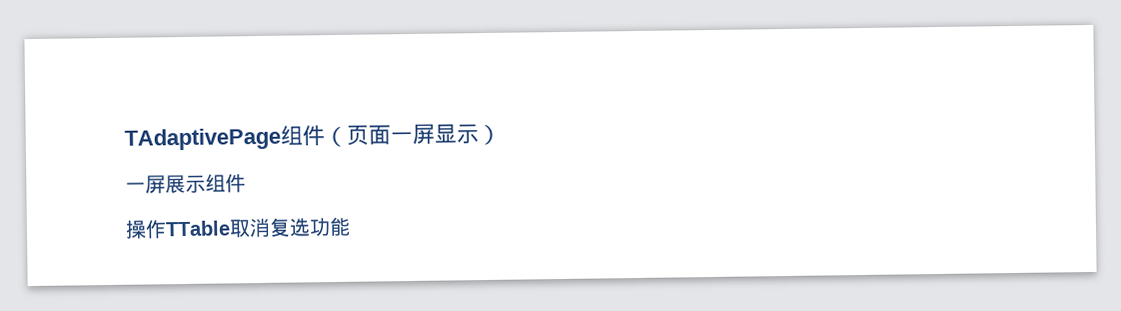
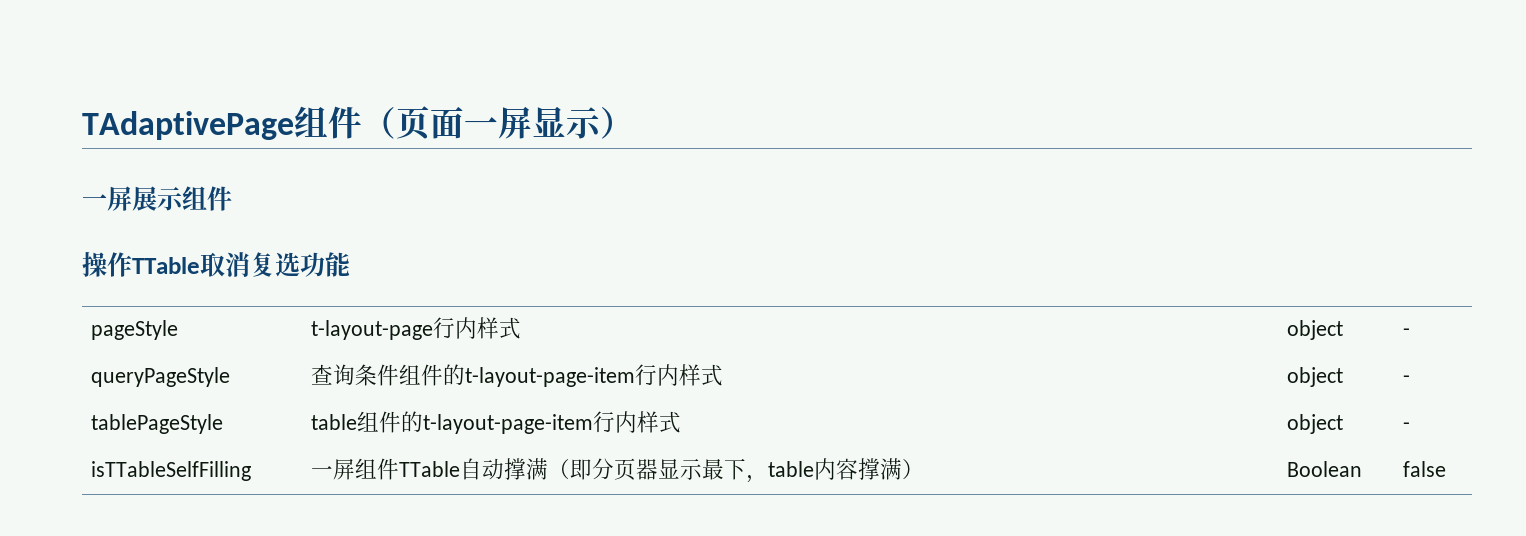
+ pageStyle | t-layout-page行内样式 | object | -
+ queryPageStyle | 查询条件组件的t-layout-page-item行内样式 | object | -
+ tablePageStyle | table组件的t-layout-page-item行内样式 | object | -
+ isTTableSelfFilling | 一屏组件TTable自动撑满（即分页器显示最下，table内容撑满） | Boolean | false

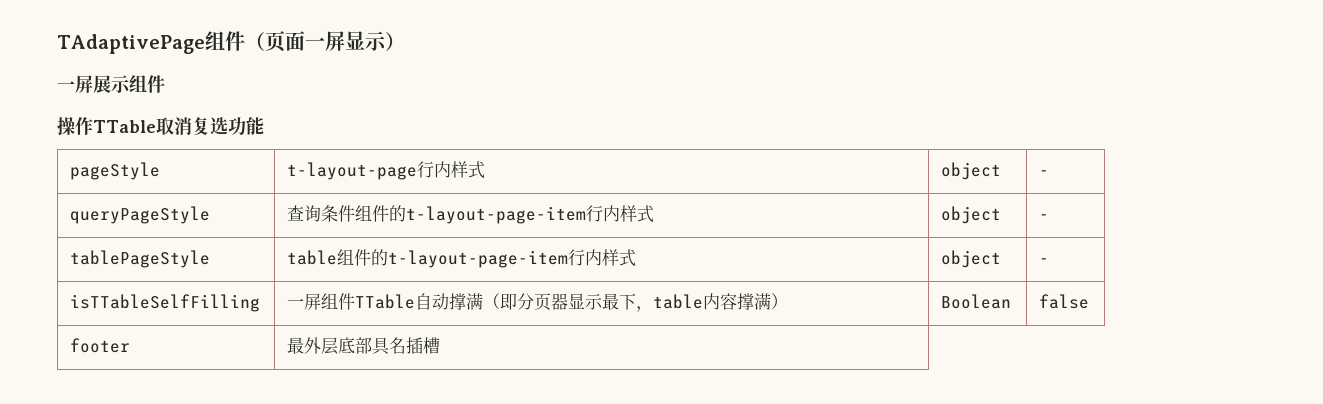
+ footer | 最外层底部具名插槽

